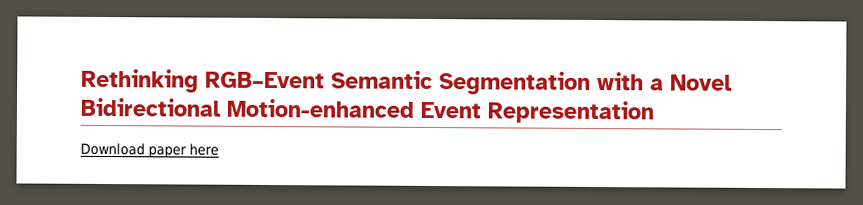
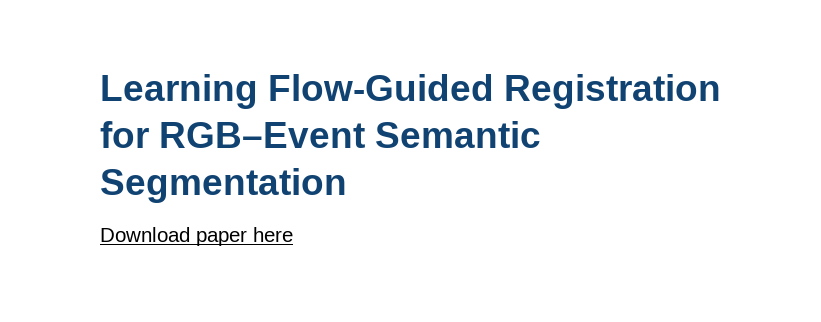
- Rethinking RGB–Event Semantic Segmentation with a Novel Bidirectional Motion-enhanced Event Representation
+ Learning Flow-Guided Registration for RGB–Event Semantic Segmentation

